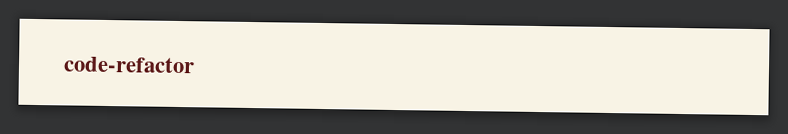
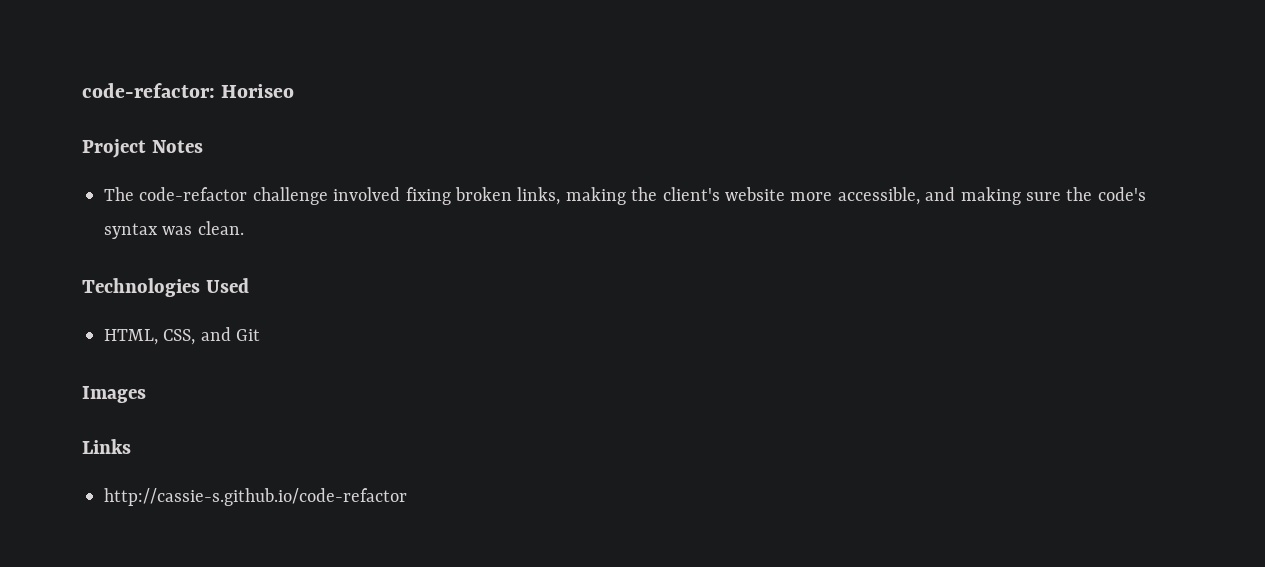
- code-refactor
+ code-refactor: Horiseo
+ Project Notes
+ The code-refactor challenge involved fixing broken links, making the client's website more accessible, and making sure the code's syntax was clean.
+ Technologies Used
+ HTML, CSS, and Git
+ Images
+ Links
+ http://cassie-s.github.io/code-refactor

